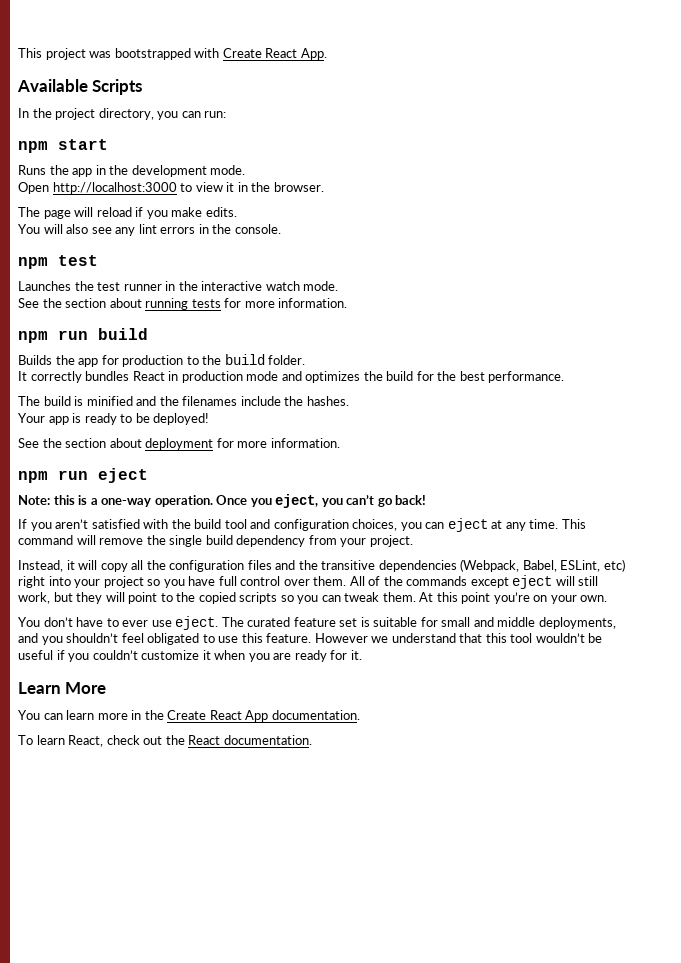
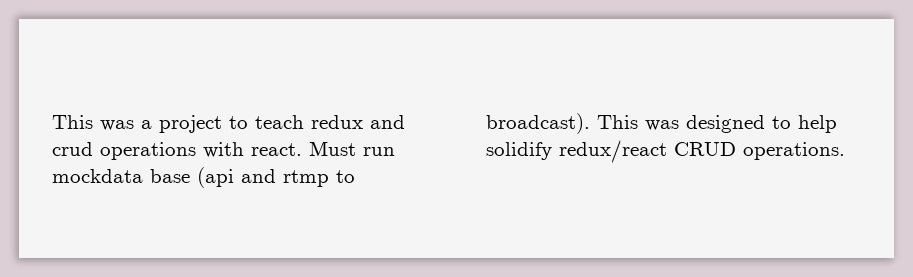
- This project was bootstrapped with Create React App.
- Available Scripts
- In the project directory, you can run:
- npm start
- Runs the app in the development mode.
- Open http://localhost:3000 to view it in the browser.
- The page will reload if you make edits.
- You will also see any lint errors in the console.
- npm test
- Launches the test runner in the interactive watch mode.
- See the section about running tests for more information.
- npm run build
- Builds the app for production to the build folder.
- It correctly bundles React in production mode and optimizes the build for the best performance.
- The build is minified and the filenames include the hashes.
- Your app is ready to be deployed!
- See the section about deployment for more information.
- npm run eject
- Note: this is a one-way operation. Once you eject, you can’t go back!
- If you aren’t satisfied with the build tool and configuration choices, you can eject at any time. This command will remove the single build dependency from your project.
- Instead, it will copy all the configuration files and the transitive dependencies (Webpack, Babel, ESLint, etc) right into your project so you have full control over them. All of the commands except eject will still work, but they will point to the copied scripts so you can tweak them. At this point you’re on your own.
- You don’t have to ever use eject. The curated feature set is suitable for small and middle deployments, and you shouldn’t feel obligated to use this feature. However we understand that this tool wouldn’t be useful if you couldn’t customize it when you are ready for it.
- Learn More
- You can learn more in the Create React App documentation.
- To learn React, check out the React documentation.
+ This was a project to teach redux and crud operations with react. Must run mockdata base (api and rtmp to broadcast). This was designed to help solidify redux/react CRUD operations.

